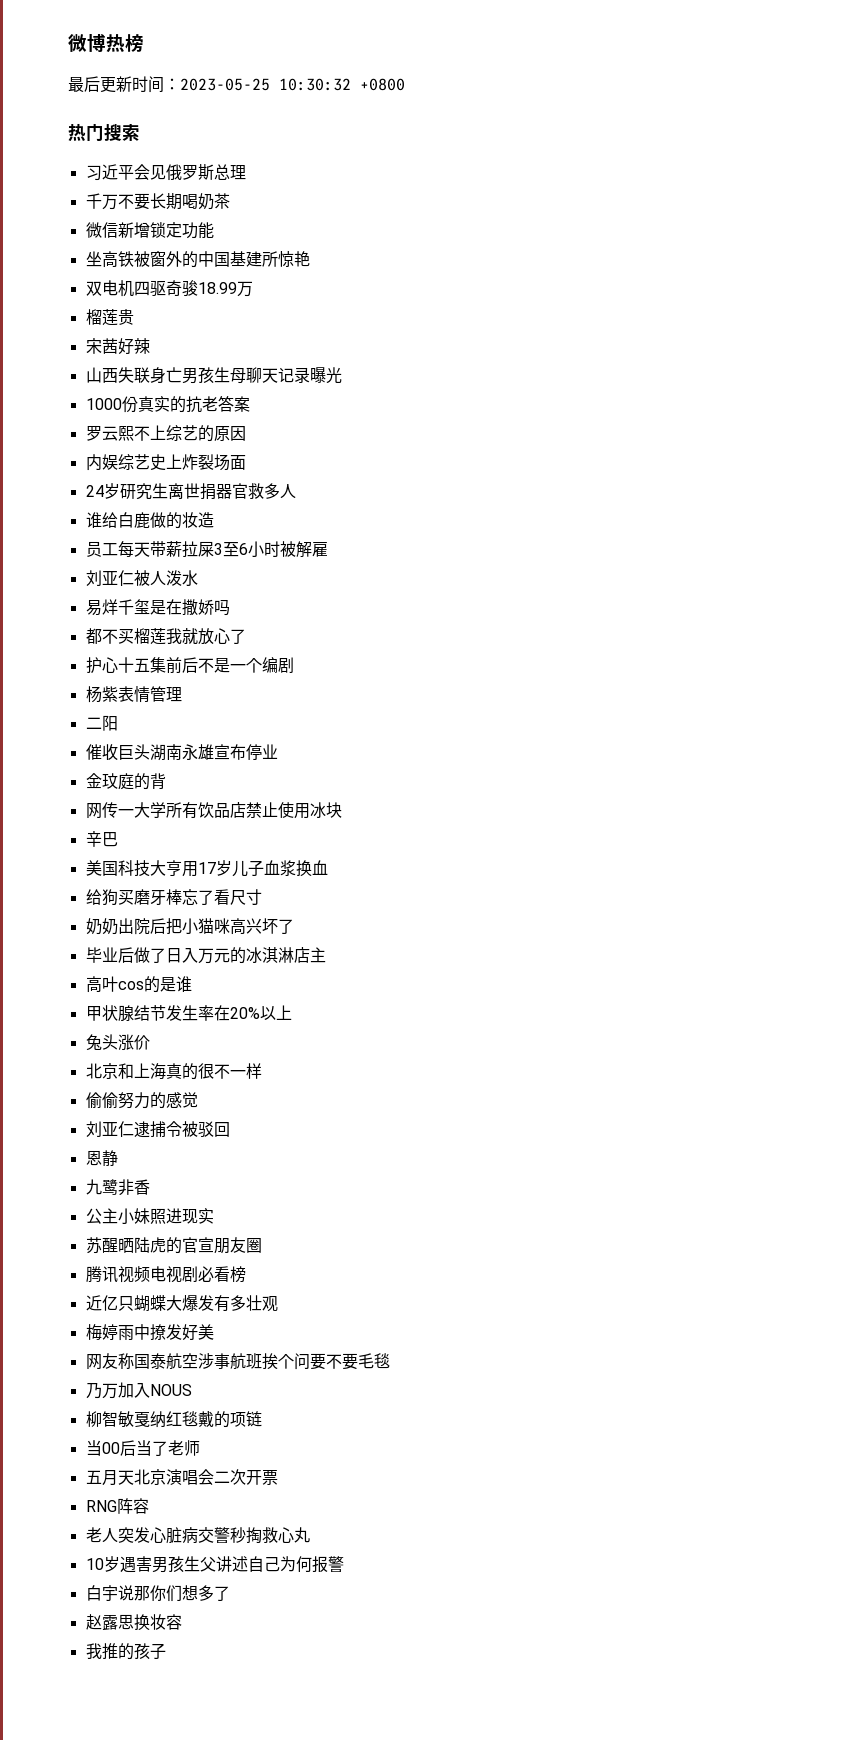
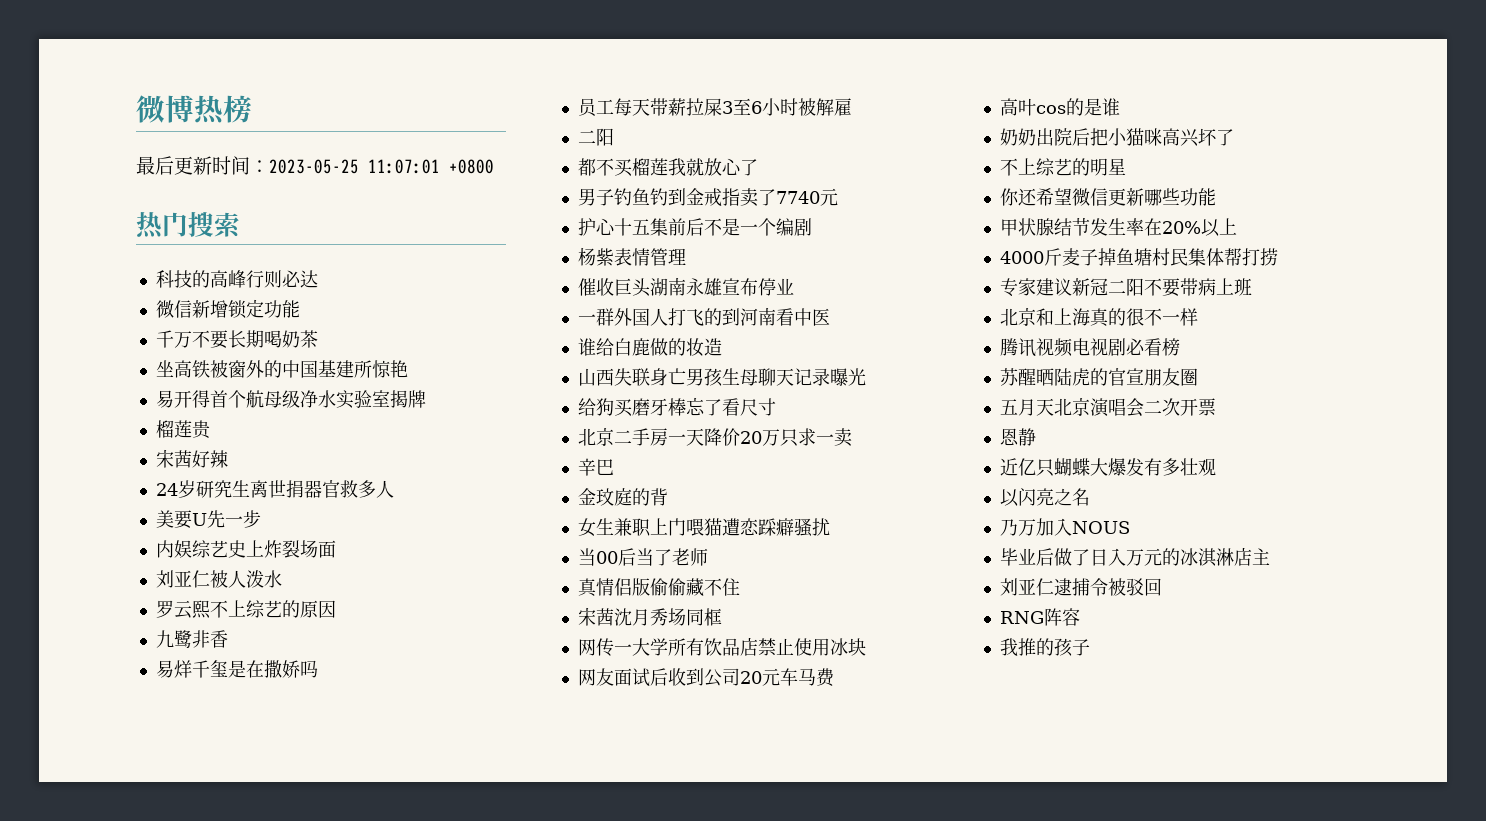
- 最后更新时间：2023-05-25 10:30:32 +0800
+ 最后更新时间：2023-05-25 11:07:01 +0800
- 习近平会见俄罗斯总理
+ 科技的高峰行则必达
+ 微信新增锁定功能
- 微信新增锁定功能
- 双电机四驱奇骏18.99万
+ 易开得首个航母级净水实验室揭牌
  榴莲贵
  宋茜好辣
- 山西失联身亡男孩生母聊天记录曝光
- 1000份真实的抗老答案
- 罗云熙不上综艺的原因
- 内娱综艺史上炸裂场面
- 谁给白鹿做的妆造
+ 美要U先一步
+ 内娱综艺史上炸裂场面
+ 刘亚仁被人泼水
+ 罗云熙不上综艺的原因
+ 九鹭非香
+ 易烊千玺是在撒娇吗
  员工每天带薪拉屎3至6小时被解雇
- 刘亚仁被人泼水
- 易烊千玺是在撒娇吗
+ 二阳
+ 男子钓鱼钓到金戒指卖了7740元
- 二阳
+ 一群外国人打飞的到河南看中医
+ 谁给白鹿做的妆造
+ 山西失联身亡男孩生母聊天记录曝光
+ 给狗买磨牙棒忘了看尺寸
+ 北京二手房一天降价20万只求一卖
+ 辛巴
  金玟庭的背
+ 女生兼职上门喂猫遭恋踩癖骚扰
+ 当00后当了老师
+ 真情侣版偷偷藏不住
+ 宋茜沈月秀场同框
- 辛巴
- 美国科技大亨用17岁儿子血浆换血
- 给狗买磨牙棒忘了看尺寸
+ 网友面试后收到公司20元车马费
+ 高叶cos的是谁
+ 不上综艺的明星
+ 你还希望微信更新哪些功能
+ 甲状腺结节发生率在20%以上
+ 4000斤麦子掉鱼塘村民集体帮打捞
+ 专家建议新冠二阳不要带病上班
+ 北京和上海真的很不一样
+ 腾讯视频电视剧必看榜
+ 苏醒晒陆虎的官宣朋友圈
+ 五月天北京演唱会二次开票
+ 恩静
+ 近亿只蝴蝶大爆发有多壮观
+ 以闪亮之名
+ 乃万加入NOUS
- 高叶cos的是谁
- 甲状腺结节发生率在20%以上
- 兔头涨价
- 北京和上海真的很不一样
- 偷偷努力的感觉
- 恩静
- 九鹭非香
- 公主小妹照进现实
- 苏醒晒陆虎的官宣朋友圈
- 腾讯视频电视剧必看榜
- 近亿只蝴蝶大爆发有多壮观
- 梅婷雨中撩发好美
- 网友称国泰航空涉事航班挨个问要不要毛毯
- 乃万加入NOUS
- 柳智敏戛纳红毯戴的项链
- 当00后当了老师
- 五月天北京演唱会二次开票
  RNG阵容
- 老人突发心脏病交警秒掏救心丸
- 10岁遇害男孩生父讲述自己为何报警
- 白宇说那你们想多了
- 赵露思换妆容

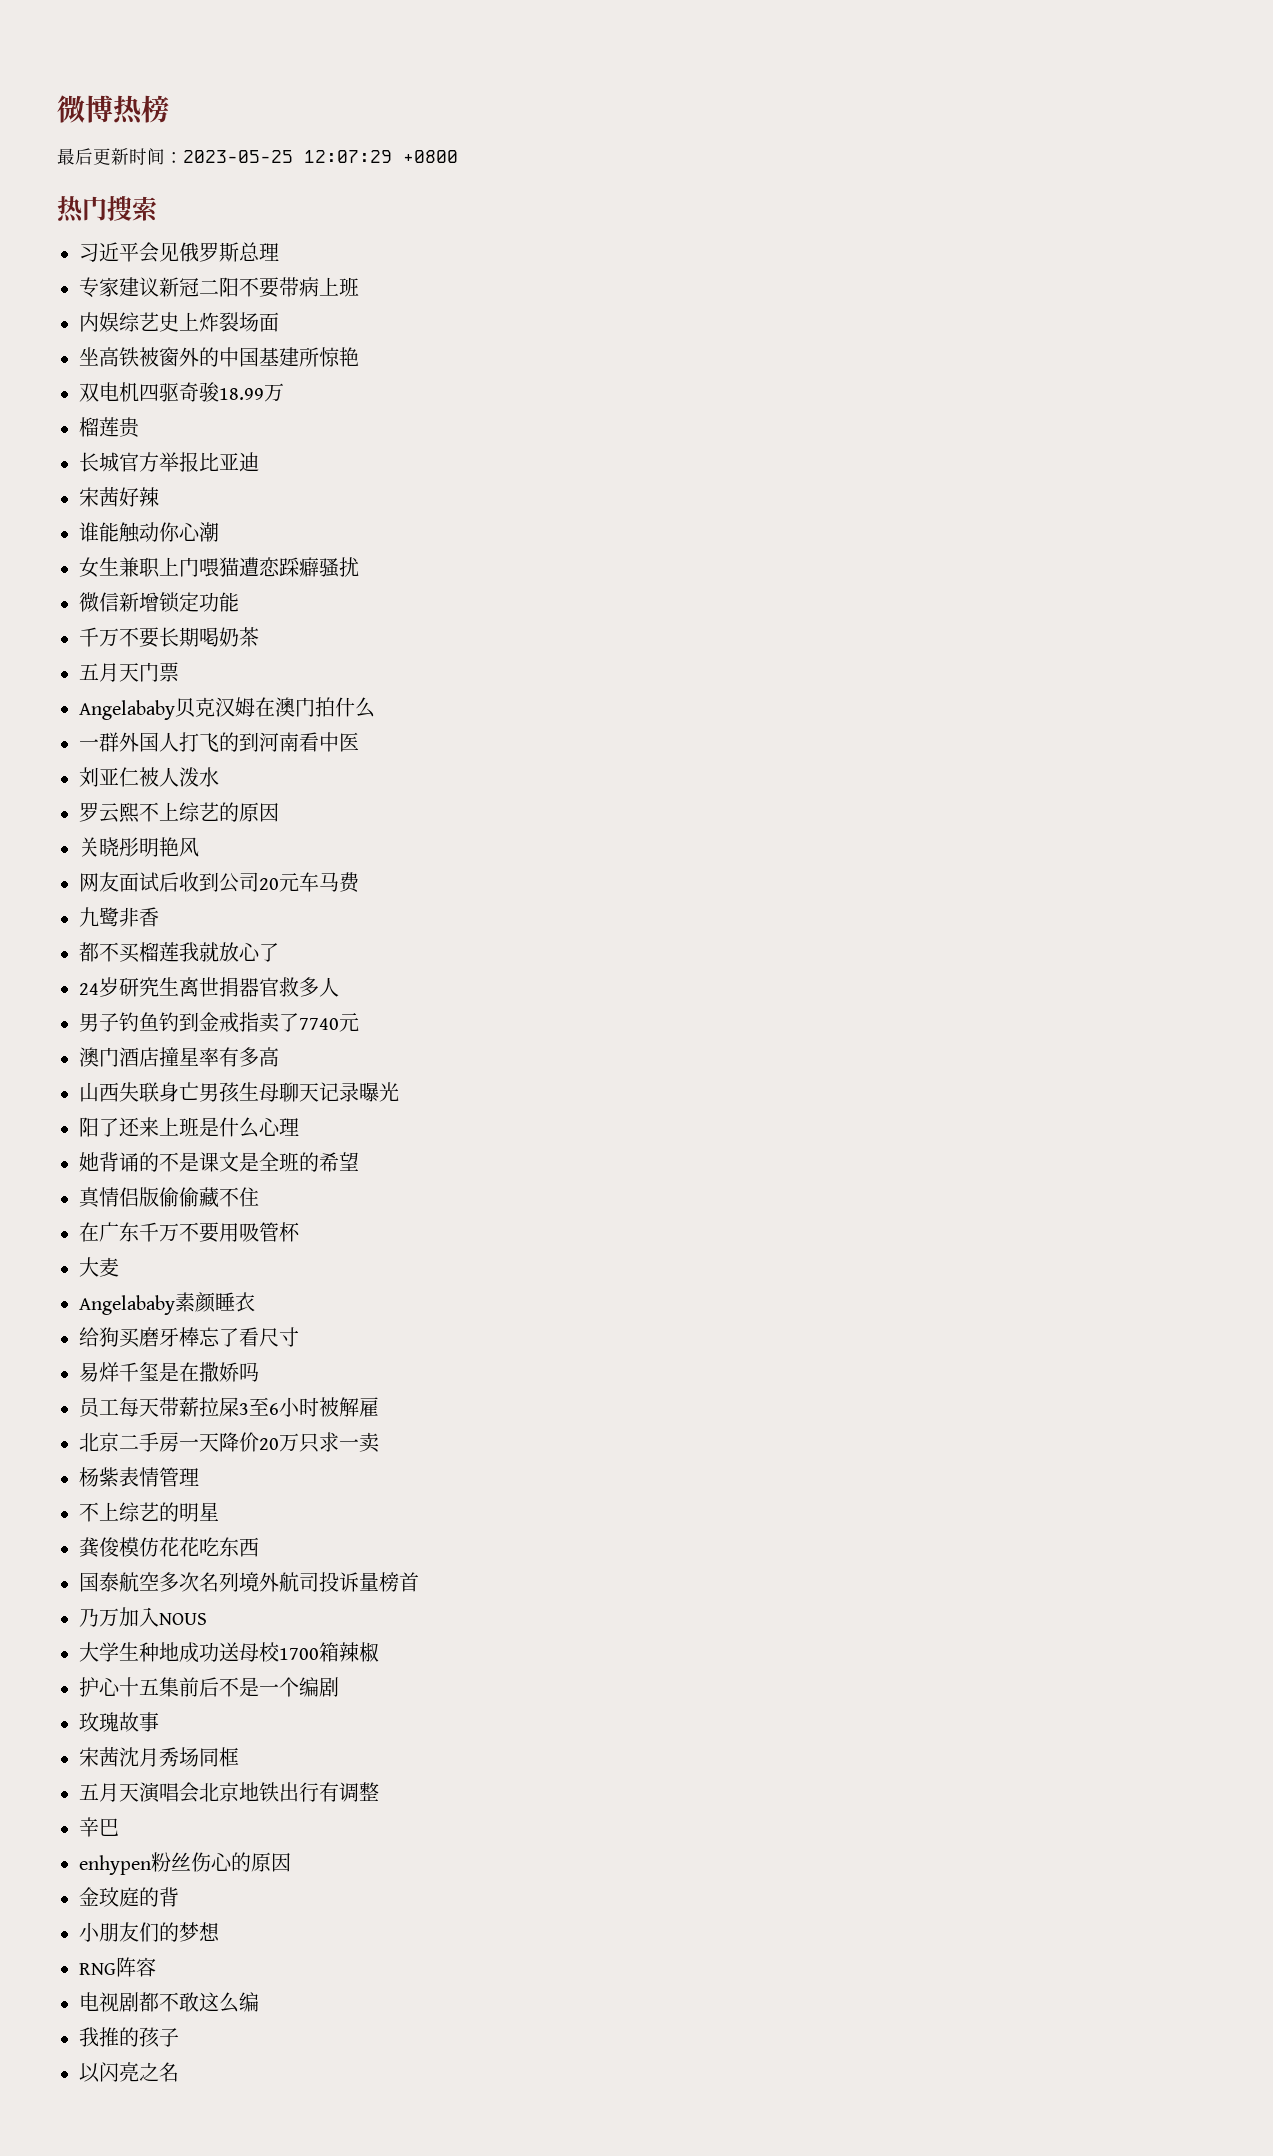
- 最后更新时间：2023-05-25 11:07:01 +0800
+ 最后更新时间：2023-05-25 12:07:29 +0800
- 科技的高峰行则必达
+ 习近平会见俄罗斯总理
+ 专家建议新冠二阳不要带病上班
+ 内娱综艺史上炸裂场面
+ 坐高铁被窗外的中国基建所惊艳
+ 双电机四驱奇骏18.99万
+ 榴莲贵
+ 长城官方举报比亚迪
+ 宋茜好辣
+ 谁能触动你心潮
+ 女生兼职上门喂猫遭恋踩癖骚扰
- 坐高铁被窗外的中国基建所惊艳
- 易开得首个航母级净水实验室揭牌
- 榴莲贵
- 宋茜好辣
- 24岁研究生离世捐器官救多人
- 美要U先一步
- 内娱综艺史上炸裂场面
+ 五月天门票
+ Angelababy贝克汉姆在澳门拍什么
+ 一群外国人打飞的到河南看中医
+ 关晓彤明艳风
+ 网友面试后收到公司20元车马费
  九鹭非香
+ 都不买榴莲我就放心了
+ 24岁研究生离世捐器官救多人
+ 男子钓鱼钓到金戒指卖了7740元
+ 澳门酒店撞星率有多高
+ 山西失联身亡男孩生母聊天记录曝光
+ 阳了还来上班是什么心理
+ 她背诵的不是课文是全班的希望
+ 真情侣版偷偷藏不住
+ 在广东千万不要用吸管杯
+ 大麦
+ Angelababy素颜睡衣
+ 给狗买磨牙棒忘了看尺寸
  员工每天带薪拉屎3至6小时被解雇
- 二阳
- 都不买榴莲我就放心了
- 男子钓鱼钓到金戒指卖了7740元
- 护心十五集前后不是一个编剧
- 杨紫表情管理
- 催收巨头湖南永雄宣布停业
- 一群外国人打飞的到河南看中医
- 谁给白鹿做的妆造
- 山西失联身亡男孩生母聊天记录曝光
- 给狗买磨牙棒忘了看尺寸
+ 杨紫表情管理
+ 不上综艺的明星
+ 龚俊模仿花花吃东西
+ 国泰航空多次名列境外航司投诉量榜首
+ 乃万加入NOUS
+ 大学生种地成功送母校1700箱辣椒
+ 护心十五集前后不是一个编剧
+ 玫瑰故事
+ 宋茜沈月秀场同框
+ 五月天演唱会北京地铁出行有调整
  辛巴
+ enhypen粉丝伤心的原因
  金玟庭的背
- 女生兼职上门喂猫遭恋踩癖骚扰
- 当00后当了老师
- 真情侣版偷偷藏不住
- 宋茜沈月秀场同框
- 网传一大学所有饮品店禁止使用冰块
- 网友面试后收到公司20元车马费
- 高叶cos的是谁
- 奶奶出院后把小猫咪高兴坏了
- 不上综艺的明星
- 你还希望微信更新哪些功能
- 甲状腺结节发生率在20%以上
- 4000斤麦子掉鱼塘村民集体帮打捞
- 专家建议新冠二阳不要带病上班
- 北京和上海真的很不一样
- 腾讯视频电视剧必看榜
- 苏醒晒陆虎的官宣朋友圈
- 五月天北京演唱会二次开票
- 恩静
- 近亿只蝴蝶大爆发有多壮观
+ 小朋友们的梦想
+ RNG阵容
+ 电视剧都不敢这么编
+ 我推的孩子
  以闪亮之名
- 乃万加入NOUS
- 毕业后做了日入万元的冰淇淋店主
- 刘亚仁逮捕令被驳回
- RNG阵容
- 我推的孩子

